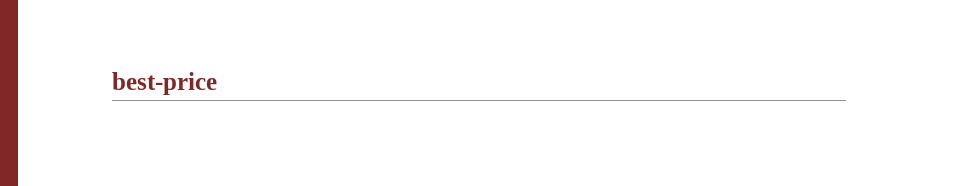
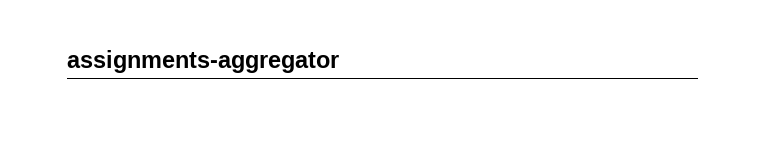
- best-price
+ assignments-aggregator

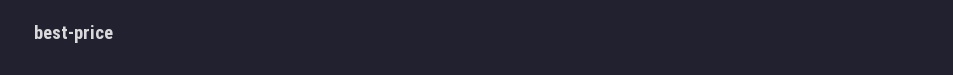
- assignments-aggregator
+ best-price

